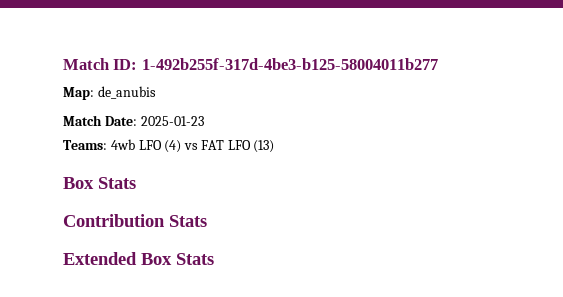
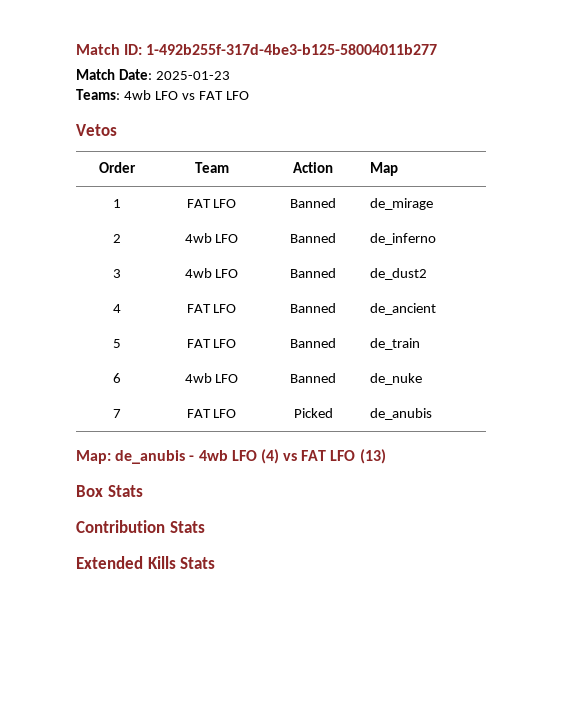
- Map: de_anubis
- Teams: 4wb LFO (4) vs FAT LFO (13)
+ Teams: 4wb LFO vs FAT LFO
+ Vetos
+ Order | Team | Action | Map
+ 1 | FAT LFO | Banned | de_mirage
+ 2 | 4wb LFO | Banned | de_inferno
+ 3 | 4wb LFO | Banned | de_dust2
+ 4 | FAT LFO | Banned | de_ancient
+ 5 | FAT LFO | Banned | de_train
+ 6 | 4wb LFO | Banned | de_nuke
+ 7 | FAT LFO | Picked | de_anubis
+ Map: de_anubis - 4wb LFO (4) vs FAT LFO (13)
- Extended Box Stats
+ Extended Kills Stats

